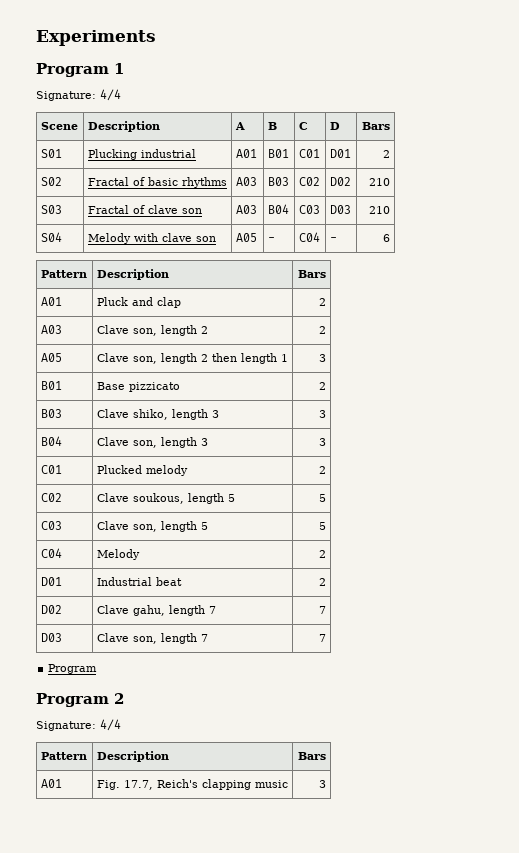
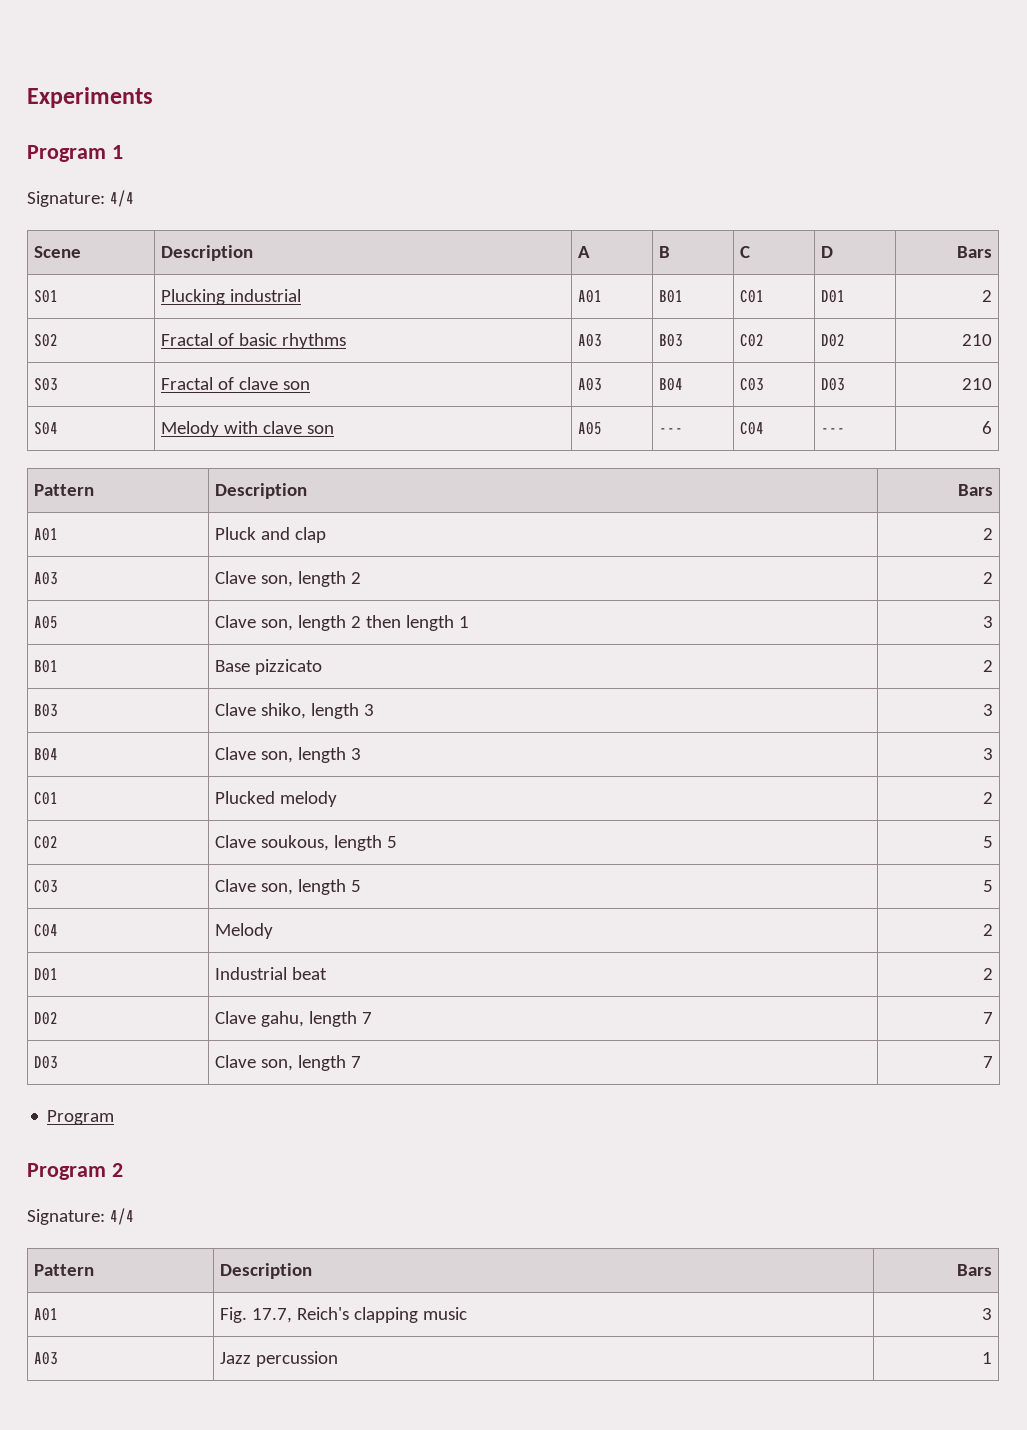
- S04 | Melody with clave son | A05 | - | C04 | - | 6
+ S04 | Melody with clave son | A05 | --- | C04 | --- | 6
+ A03 | Jazz percussion | 1

